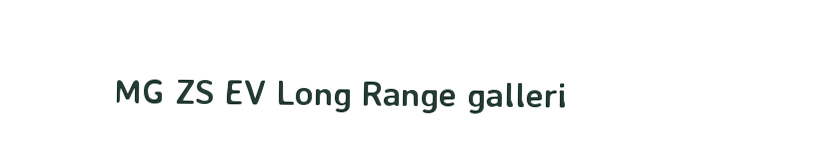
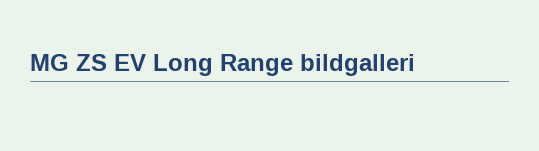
- MG ZS EV Long Range galleri
+ MG ZS EV Long Range bildgalleri

